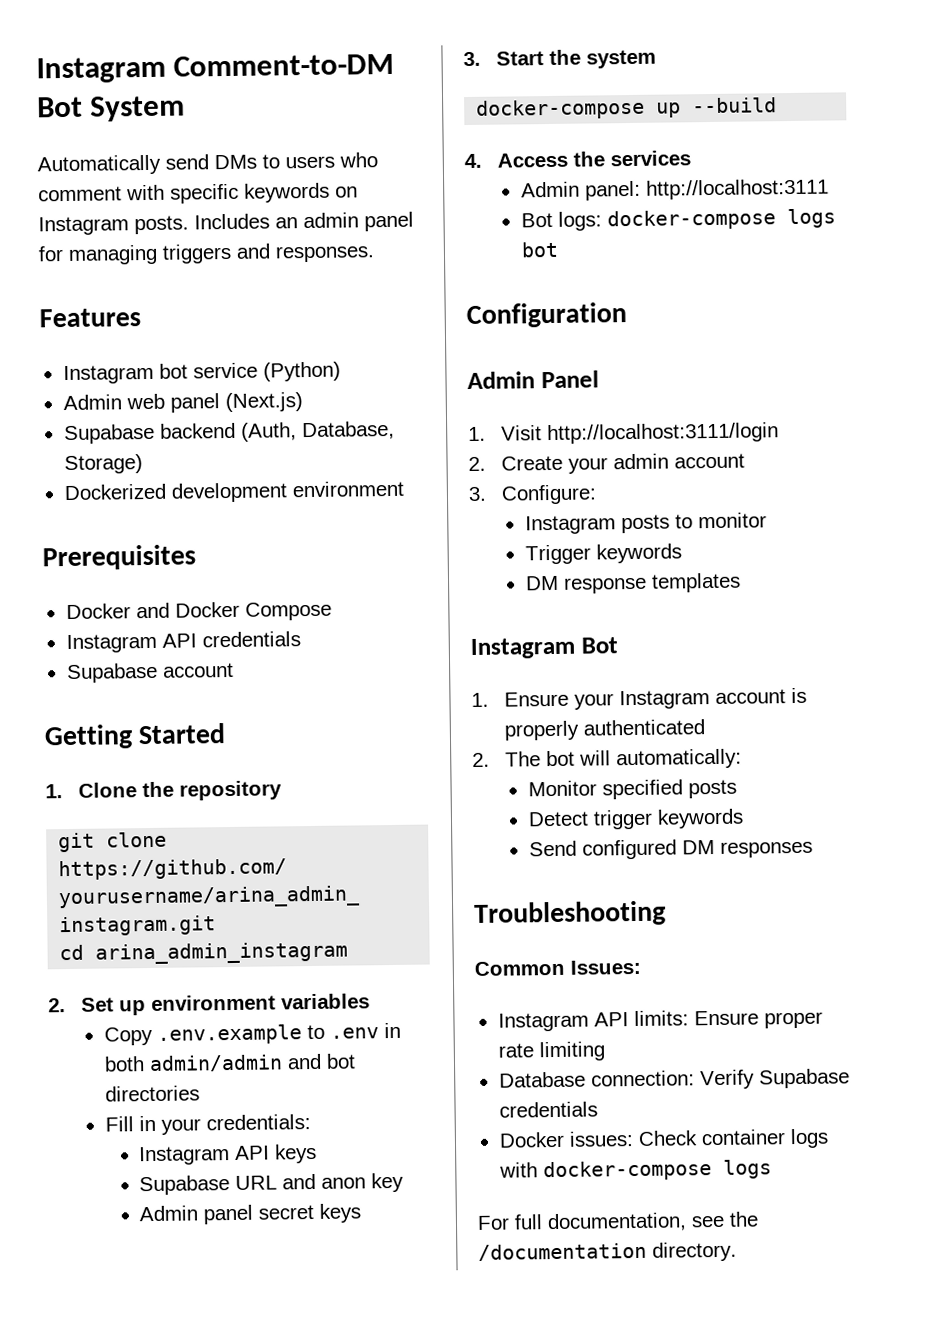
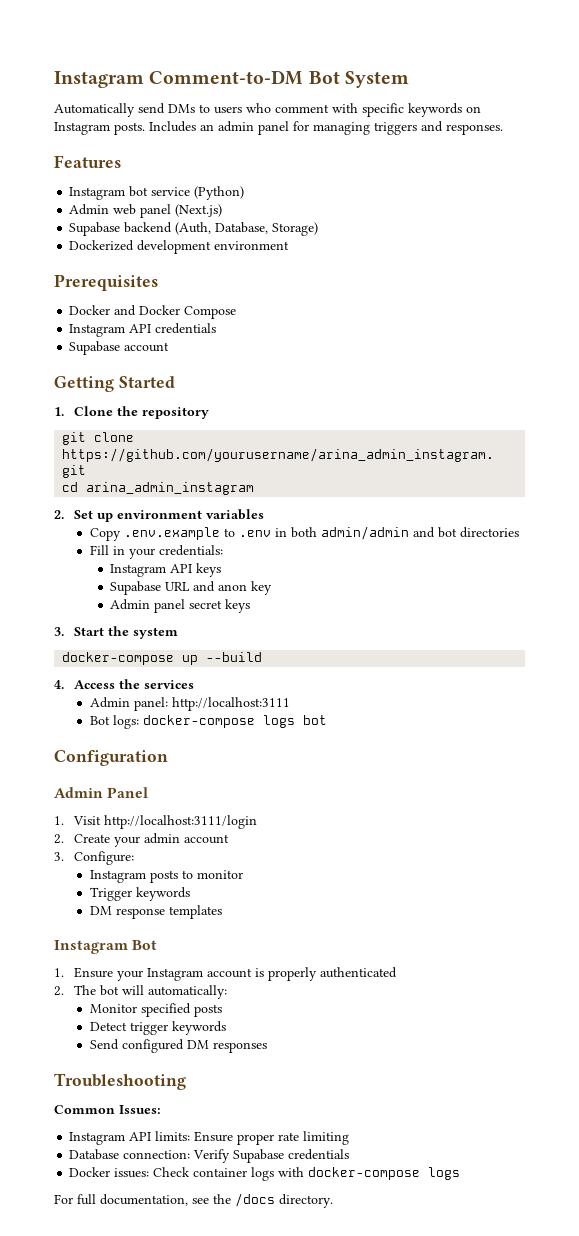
- For full documentation, see the /documentation directory.
+ For full documentation, see the /docs directory.

